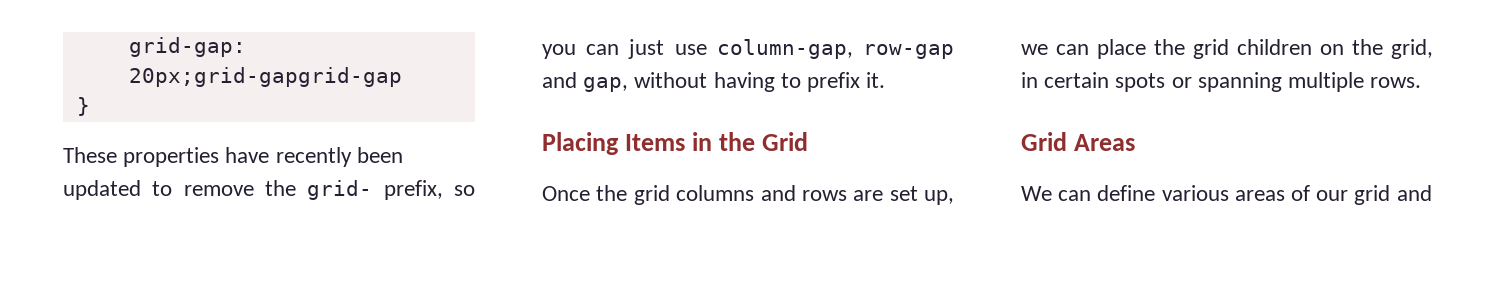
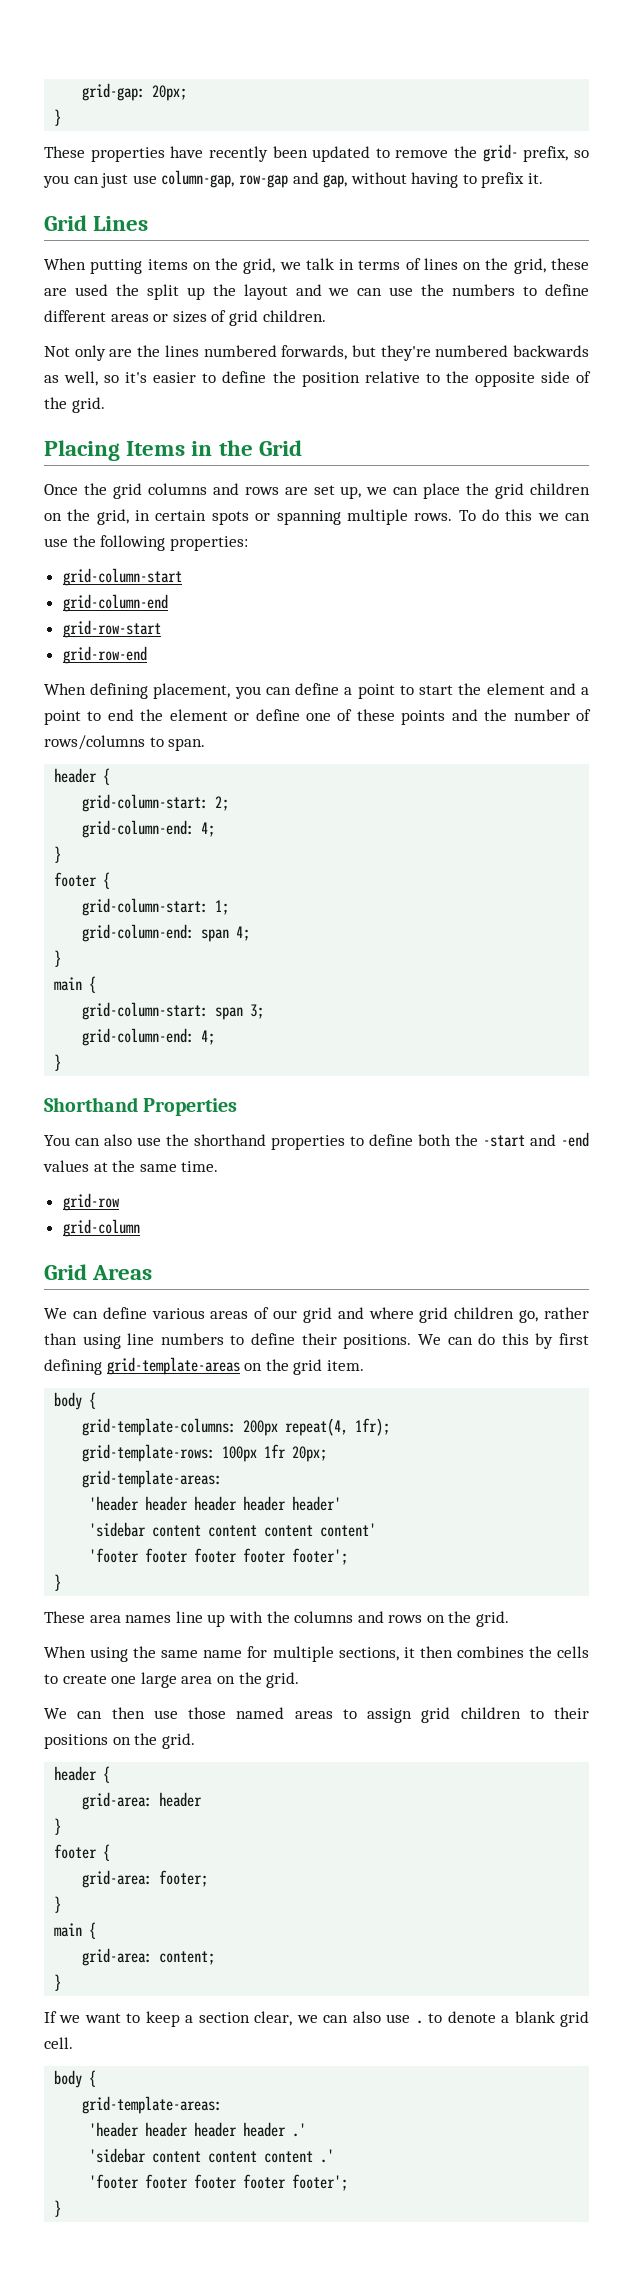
- grid-gap: 20px;grid-gapgrid-gap
+ grid-gap: 20px;
+ Grid Lines
+ When putting items on the grid, we talk in terms of lines on the grid, these are used the split up the layout and we can use the numbers to define different areas or sizes of grid children.
+ Not only are the lines numbered forwards, but they're numbered backwards as well, so it's easier to define the position relative to the opposite side of the grid.
+ To do this we can use the following properties:
+ grid-column-start
+ grid-column-end
+ grid-row-start
+ grid-row-end
+ When defining placement, you can define a point to start the element and a point to end the element or define one of these points and the number of rows/columns to span.
+ header {
+ grid-column-start: 2;
+ grid-column-end: 4;
+ }
+ footer {
+ grid-column-start: 1;
+ grid-column-end: span 4;
+ }
+ main {
+ grid-column-start: span 3;
+ grid-column-end: 4;
+ }
+ Shorthand Properties
+ You can also use the shorthand properties to define both the -start and -end values at the same time.
+ grid-row
+ grid-column
- We can define various areas of our grid and
+ We can define various areas of our grid and where grid children go, rather than using line numbers to define their positions. We can do this by first defining grid-template-areas on the grid item.
+ body {
+ grid-template-columns: 200px repeat(4, 1fr);
+ grid-template-rows: 100px 1fr 20px;
+ grid-template-areas:
+ 'header header header header header'
+ 'sidebar content content content content'
+ 'footer footer footer footer footer';
+ }
+ These area names line up with the columns and rows on the grid.
+ When using the same name for multiple sections, it then combines the cells to create one large area on the grid.
+ We can then use those named areas to assign grid children to their positions on the grid.
+ header {
+ grid-area: header
+ }
+ footer {
+ grid-area: footer;
+ }
+ main {
+ grid-area: content;
+ }
+ If we want to keep a section clear, we can also use . to denote a blank grid cell.
+ body {
+ grid-template-areas:
+ 'header header header header .'
+ 'sidebar content content content .'
+ 'footer footer footer footer footer';
+ }

